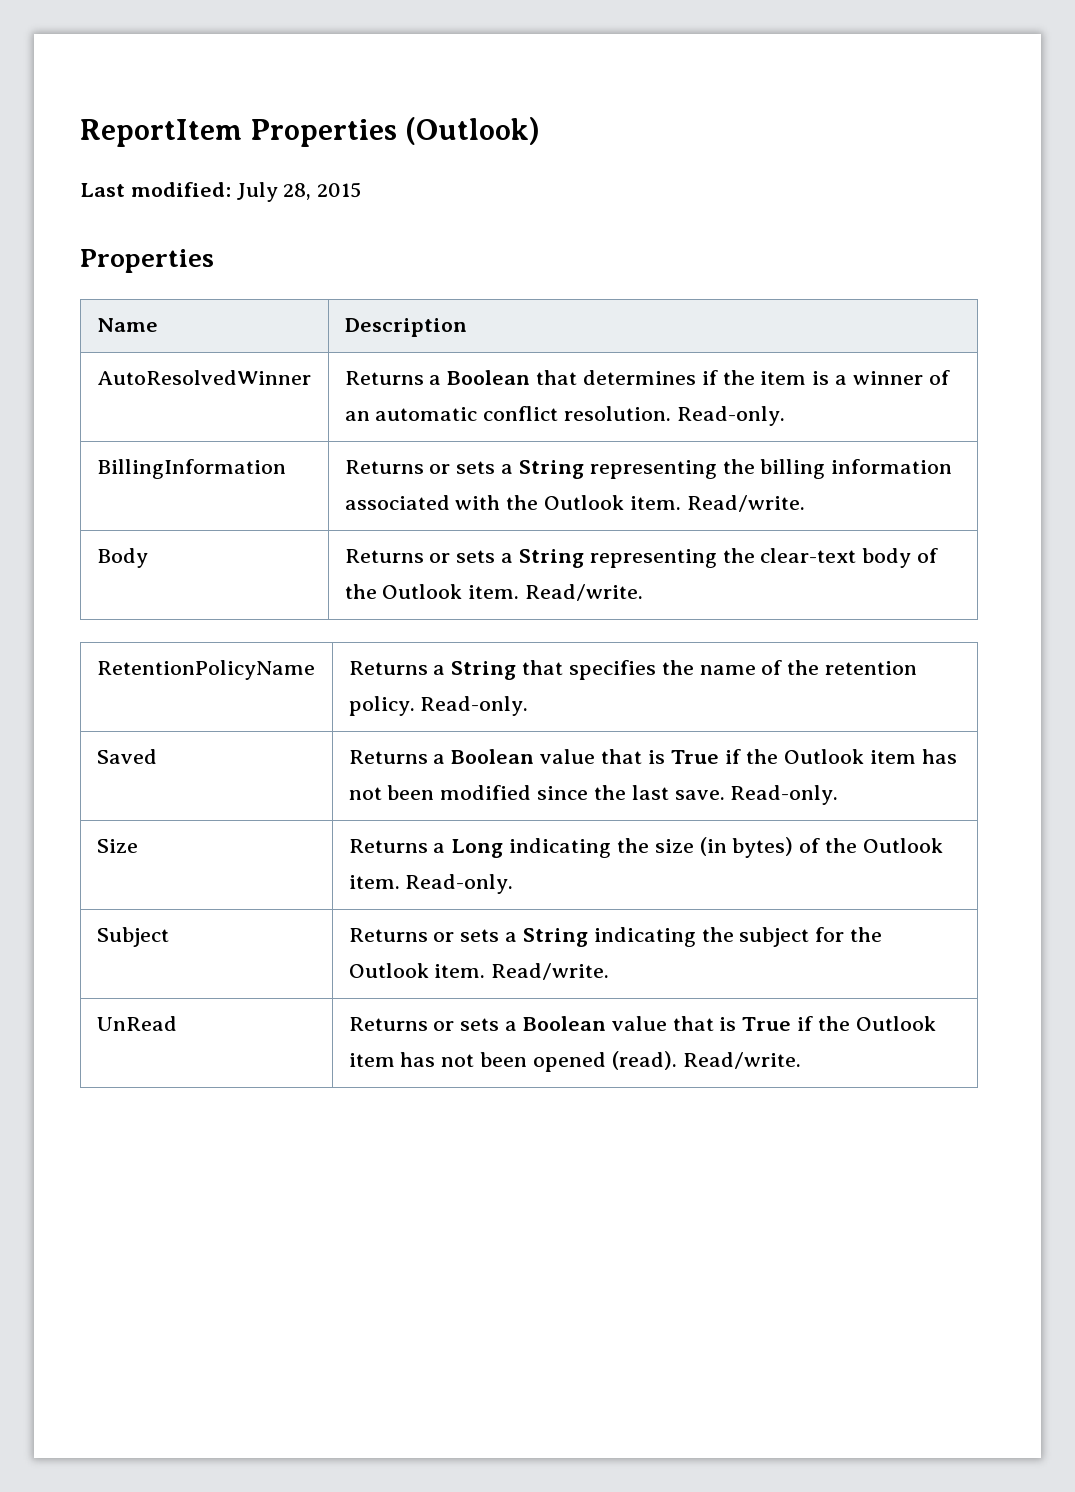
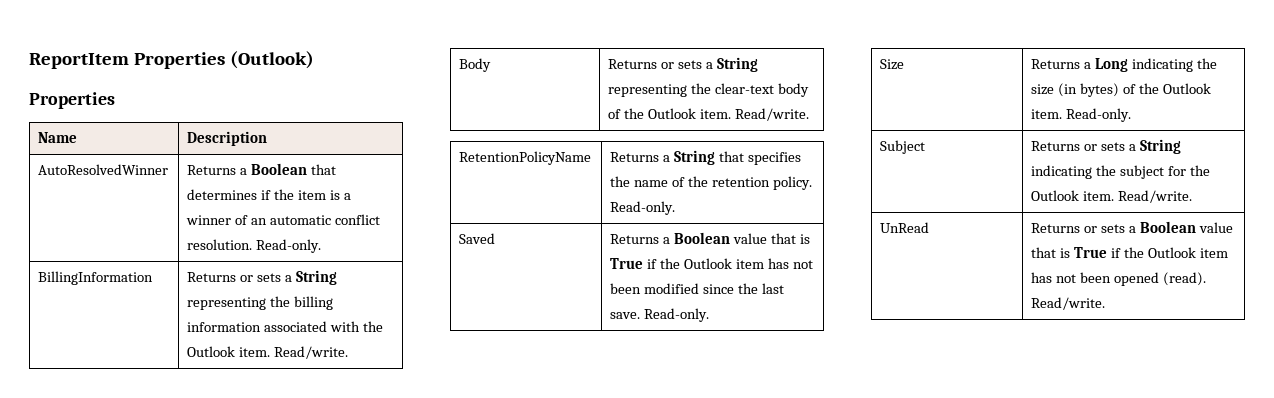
- Last modified: July 28, 2015

